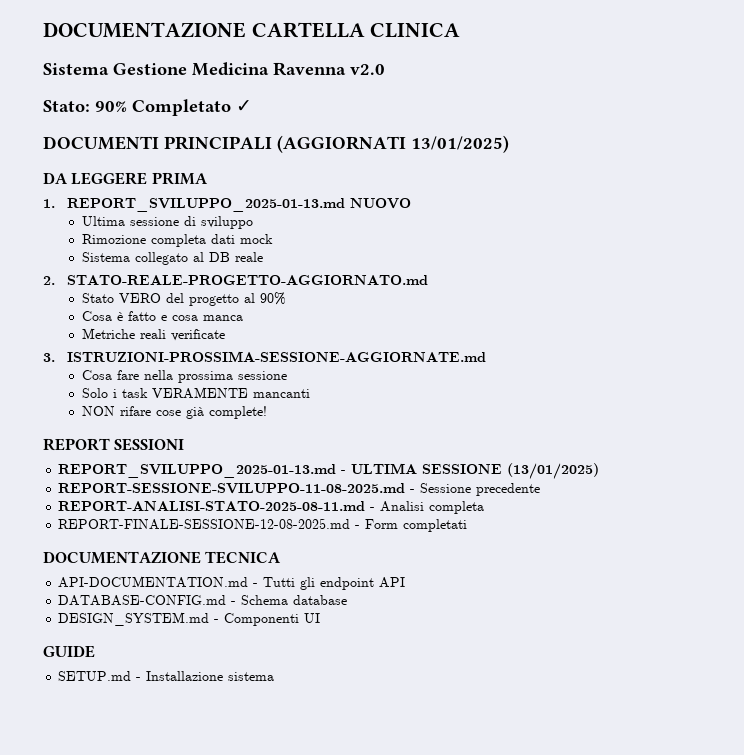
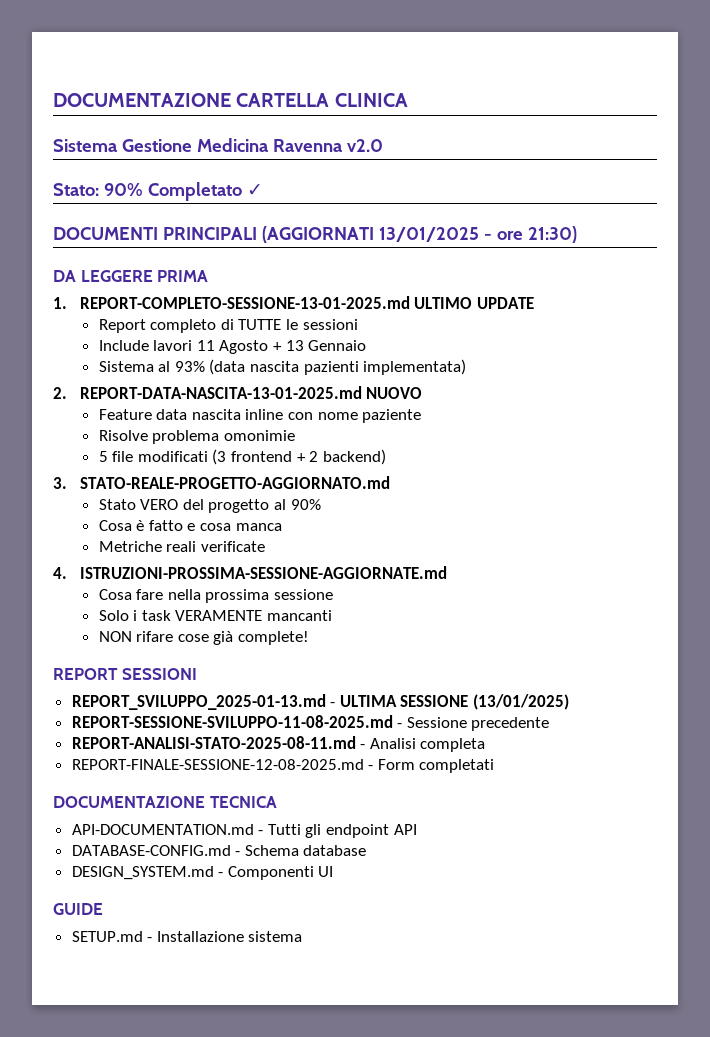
- DOCUMENTI PRINCIPALI (AGGIORNATI 13/01/2025)
+ DOCUMENTI PRINCIPALI (AGGIORNATI 13/01/2025 - ore 21:30)
- 1. REPORT_SVILUPPO_2025-01-13.md NUOVO
- Ultima sessione di sviluppo
- Rimozione completa dati mock
- Sistema collegato al DB reale
- 2. STATO-REALE-PROGETTO-AGGIORNATO.md
+ 1. REPORT-COMPLETO-SESSIONE-13-01-2025.md ULTIMO UPDATE
+ Report completo di TUTTE le sessioni
+ Include lavori 11 Agosto + 13 Gennaio
+ Sistema al 93% (data nascita pazienti implementata)
+ 2. REPORT-DATA-NASCITA-13-01-2025.md NUOVO
+ Feature data nascita inline con nome paziente
+ Risolve problema omonimie
+ 5 file modificati (3 frontend + 2 backend)
+ 3. STATO-REALE-PROGETTO-AGGIORNATO.md
- 3. ISTRUZIONI-PROSSIMA-SESSIONE-AGGIORNATE.md
+ 4. ISTRUZIONI-PROSSIMA-SESSIONE-AGGIORNATE.md

